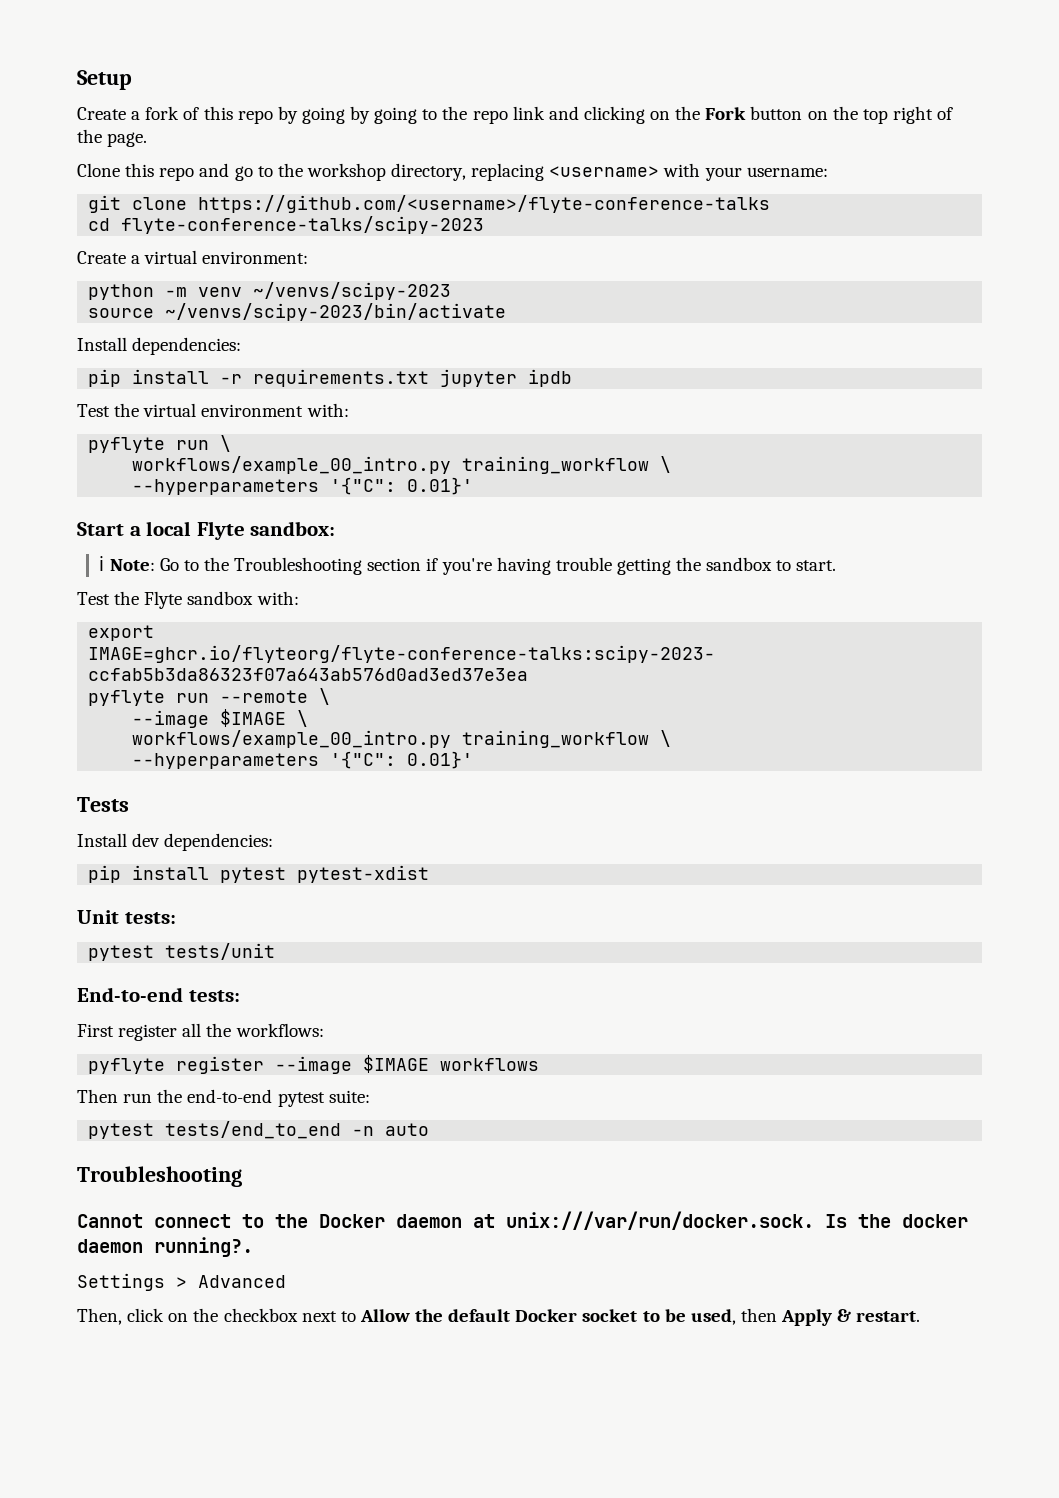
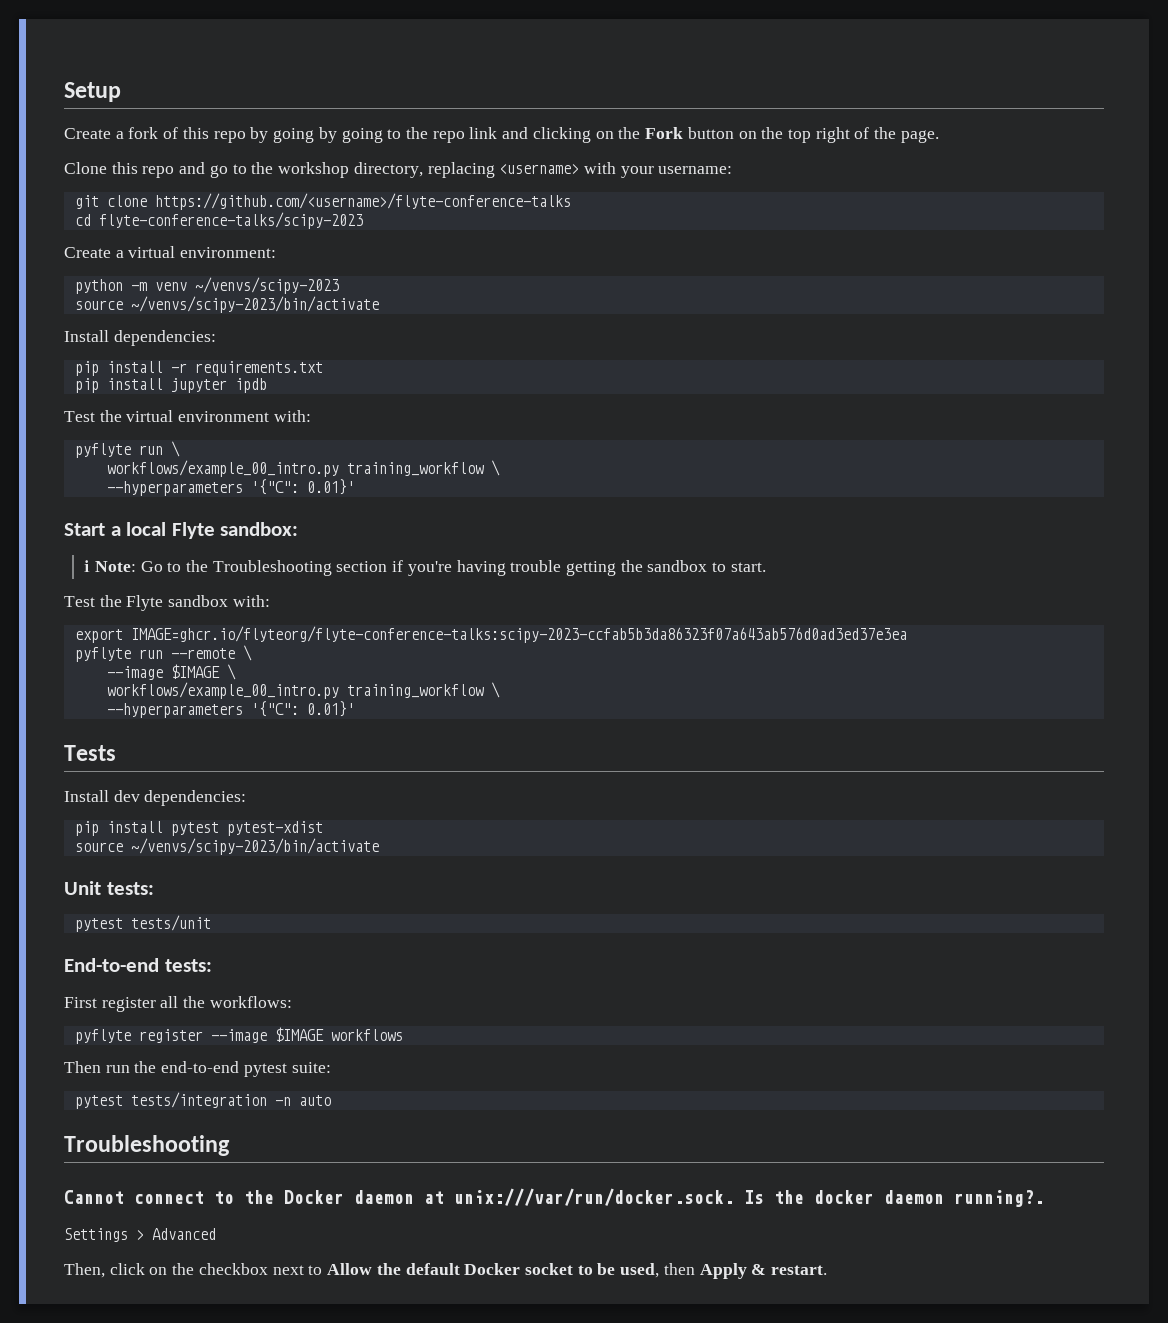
- pip install -r requirements.txt jupyter ipdb
+ pip install -r requirements.txt
+ pip install jupyter ipdb
  pip install pytest pytest-xdist
+ source ~/venvs/scipy-2023/bin/activate
- pytest tests/end_to_end -n auto
+ pytest tests/integration -n auto

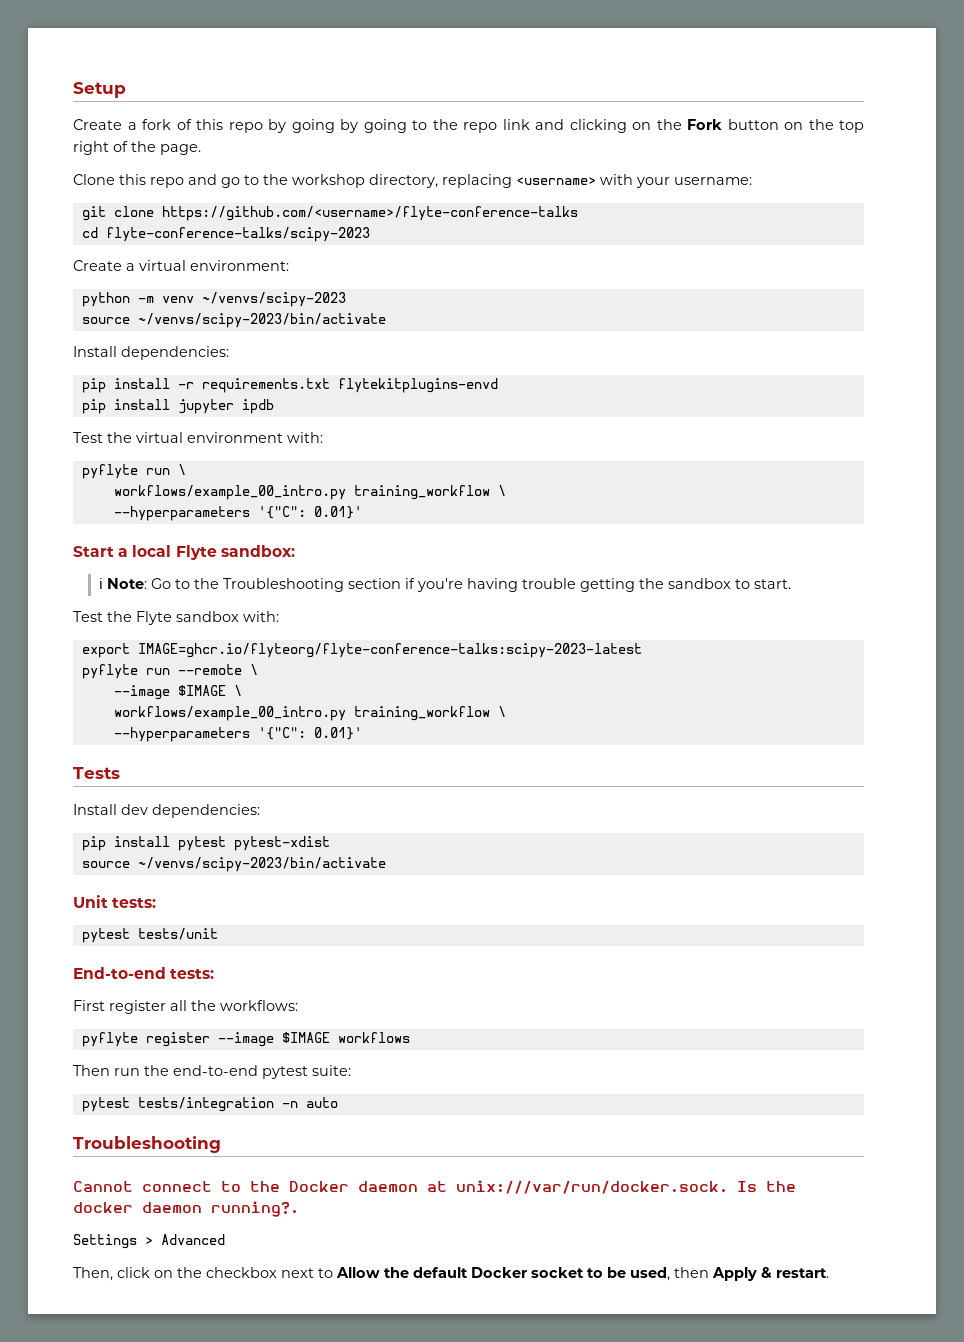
- pip install -r requirements.txt
+ pip install -r requirements.txt flytekitplugins-envd
- export IMAGE=ghcr.io/flyteorg/flyte-conference-talks:scipy-2023-ccfab5b3da86323f07a643ab576d0ad3ed37e3ea
+ export IMAGE=ghcr.io/flyteorg/flyte-conference-talks:scipy-2023-latest

